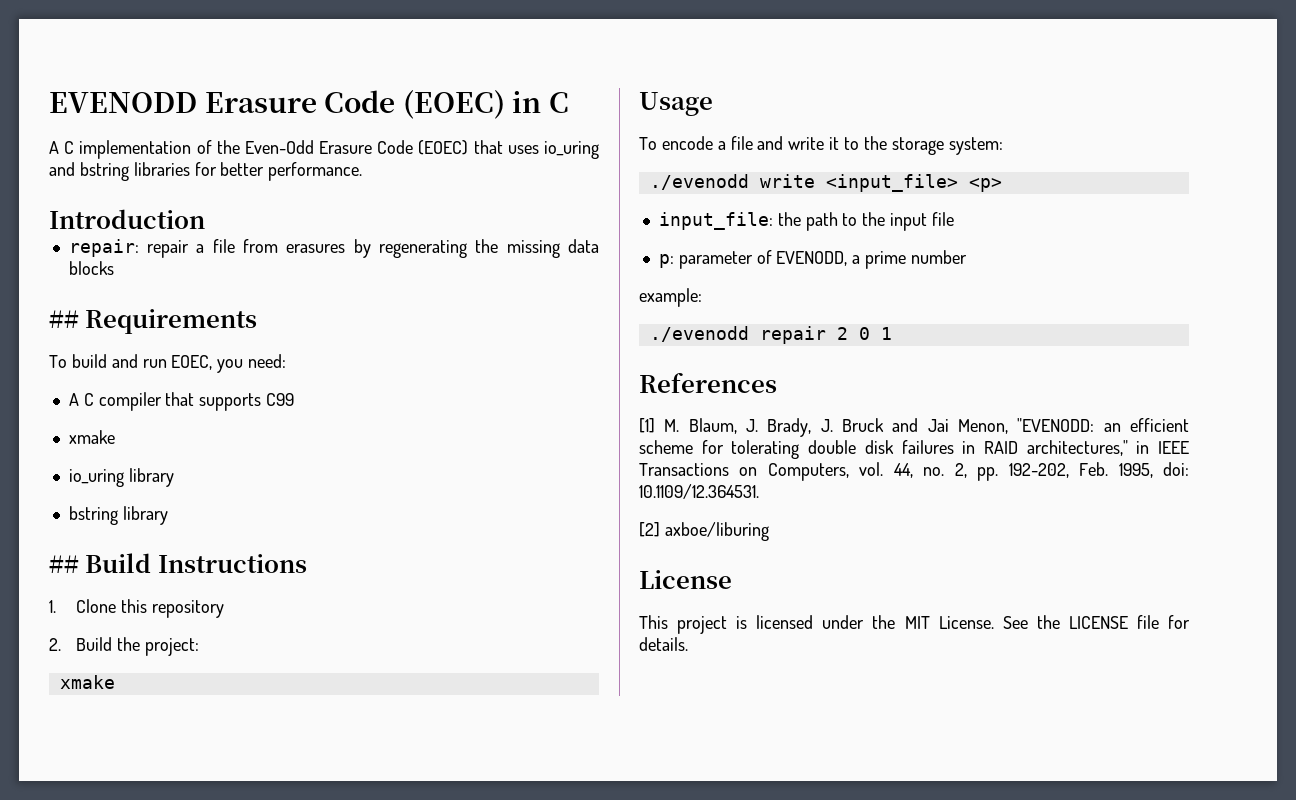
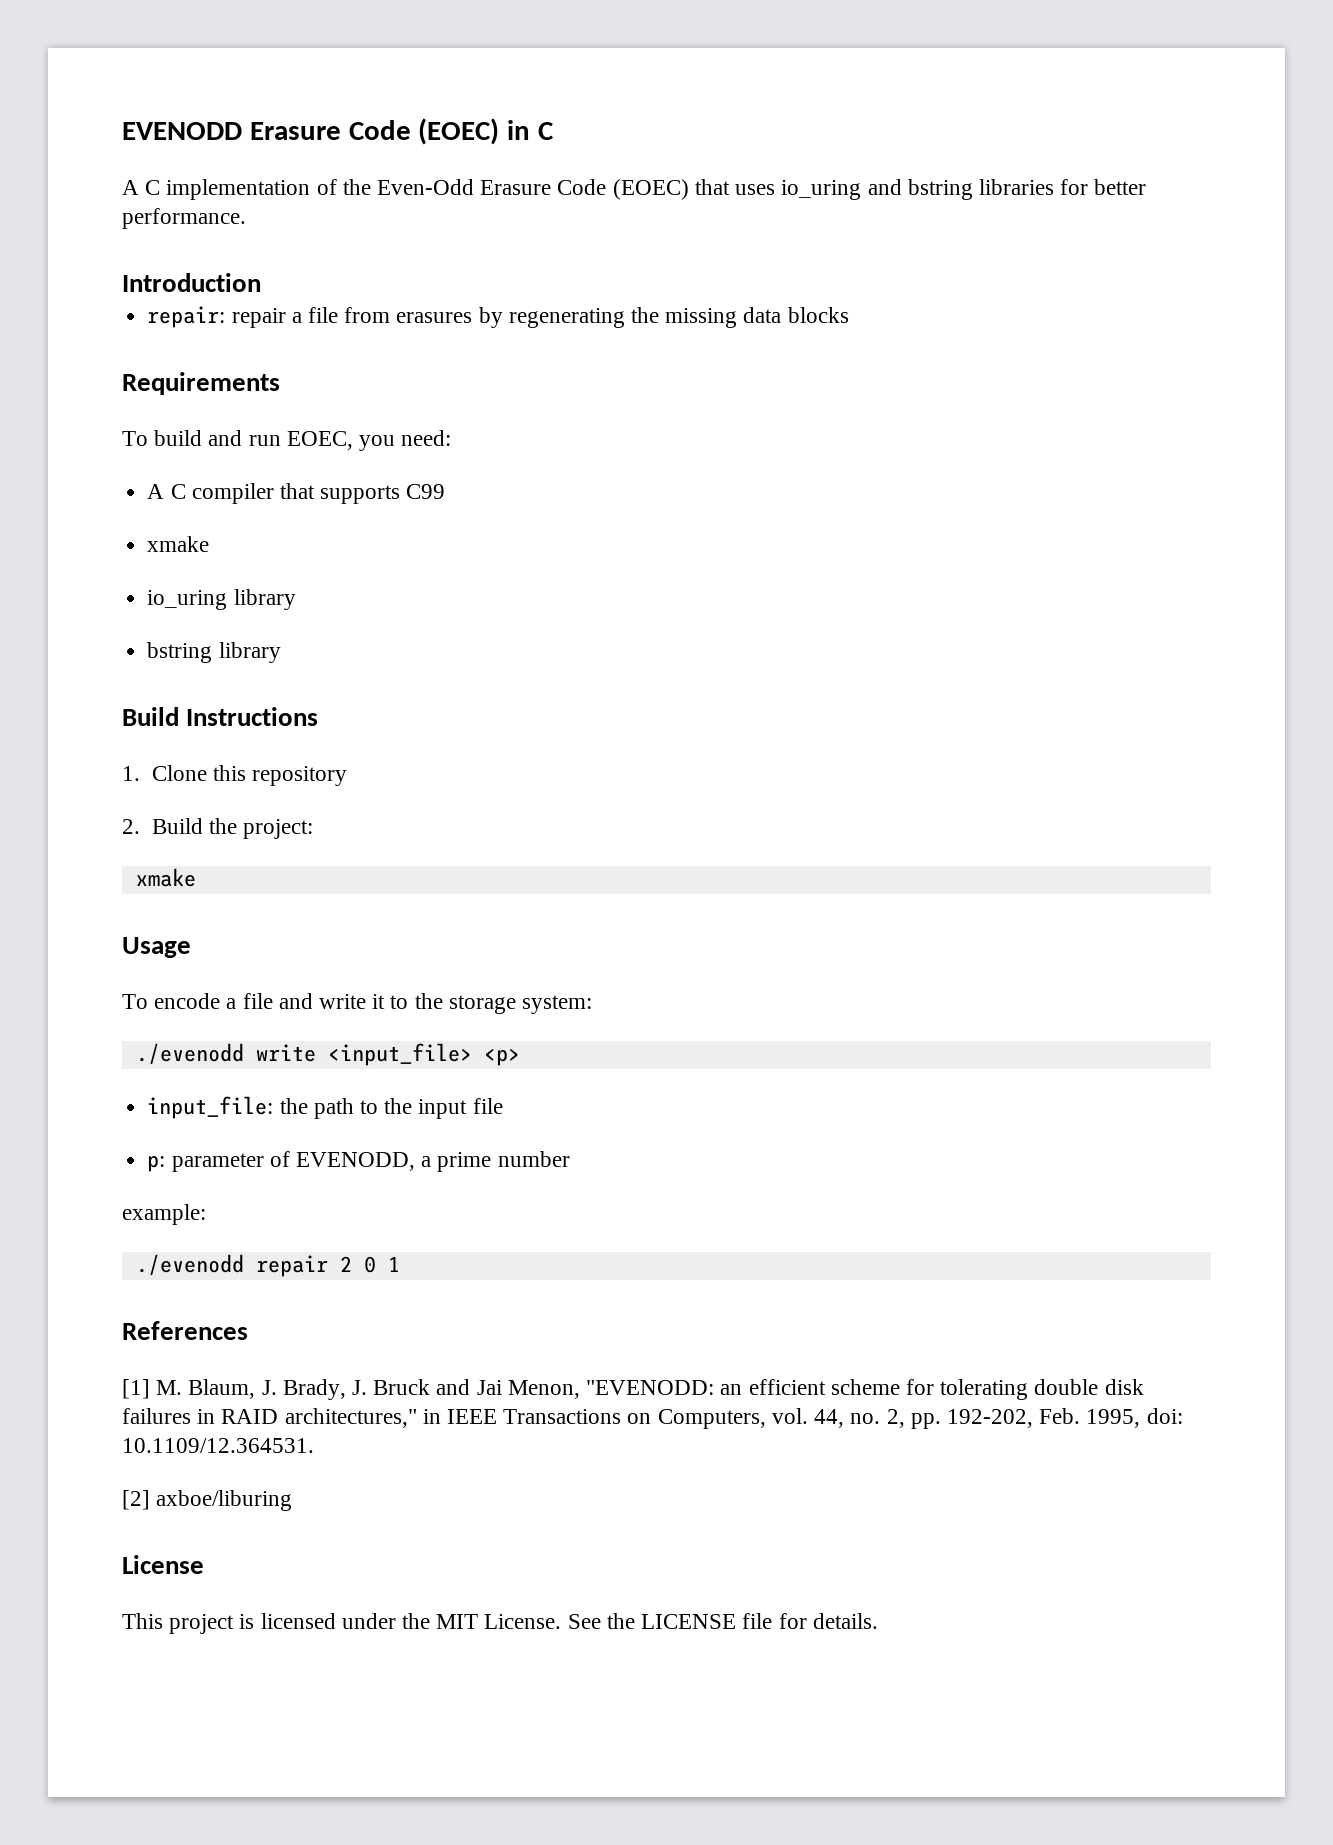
- ## Requirements
+ Requirements
- ## Build Instructions
+ Build Instructions

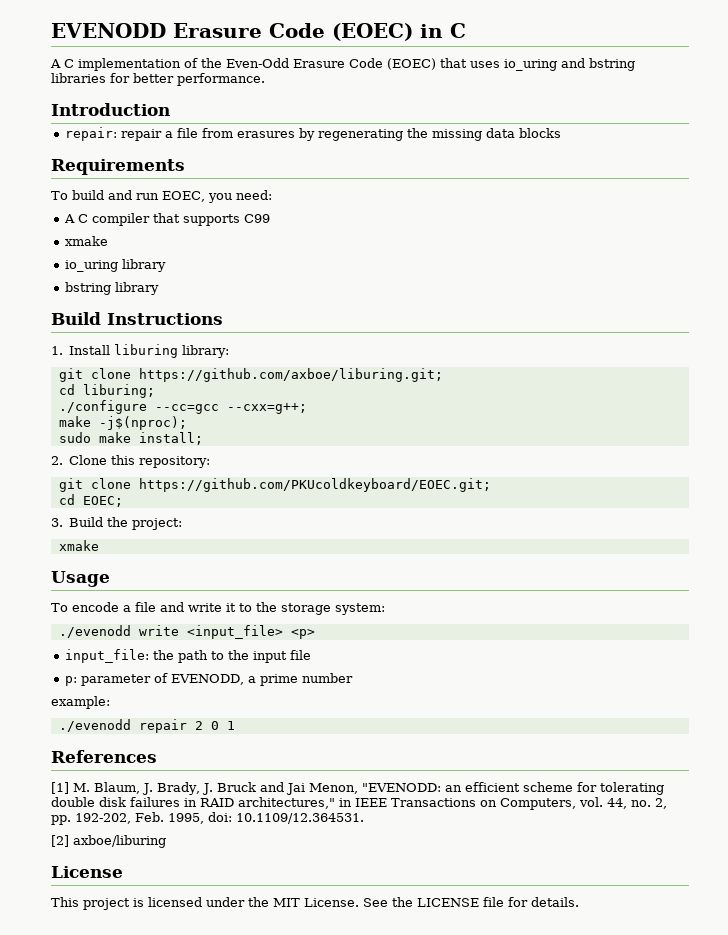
- 1. Clone this repository
- 2. Build the project:
+ 1. Install liburing library:
+ git clone https://github.com/axboe/liburing.git;
+ cd liburing;
+ ./configure --cc=gcc --cxx=g++;
+ make -j$(nproc);
+ sudo make install;
+ 2. Clone this repository:
+ git clone https://github.com/PKUcoldkeyboard/EOEC.git;
+ cd EOEC;
+ 3. Build the project:

